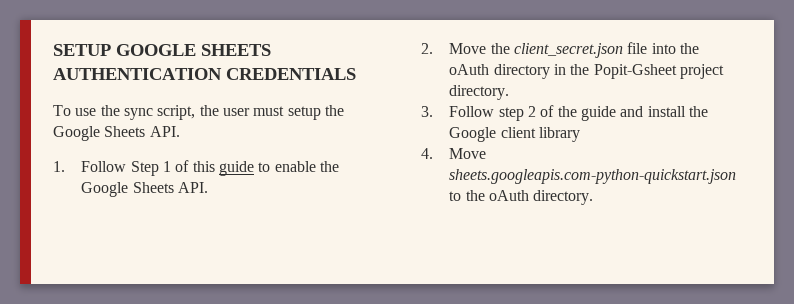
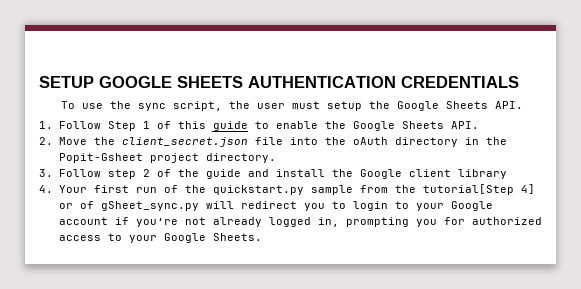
- 4. Move sheets.googleapis.com-python-quickstart.json to the oAuth directory.
+ 4. Your first run of the quickstart.py sample from the tutorial[Step 4] or of gSheet_sync.py will redirect you to login to your Google account if you’re not already logged in, prompting you for authorized access to your Google Sheets.

